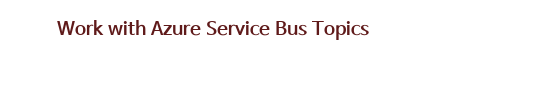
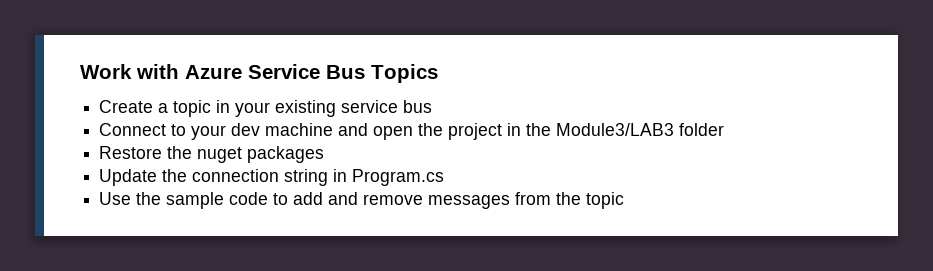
+ Create a topic in your existing service bus
+ Connect to your dev machine and open the project in the Module3/LAB3 folder
+ Restore the nuget packages
+ Update the connection string in Program.cs
+ Use the sample code to add and remove messages from the topic

